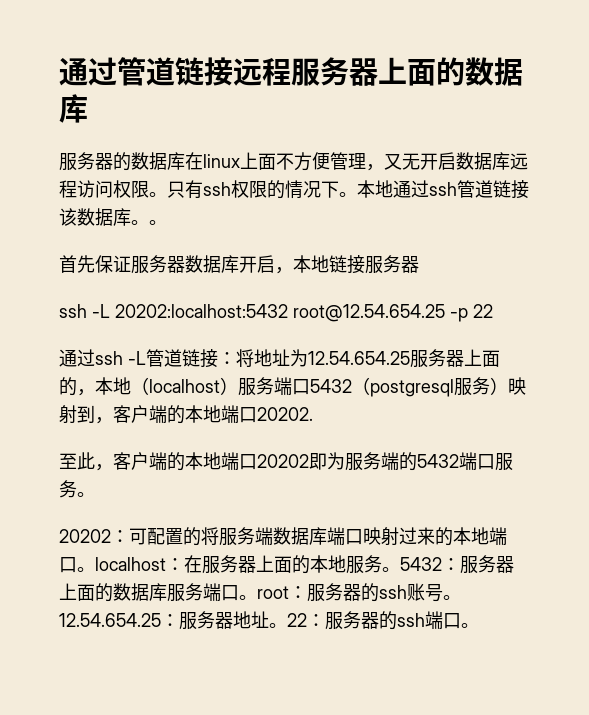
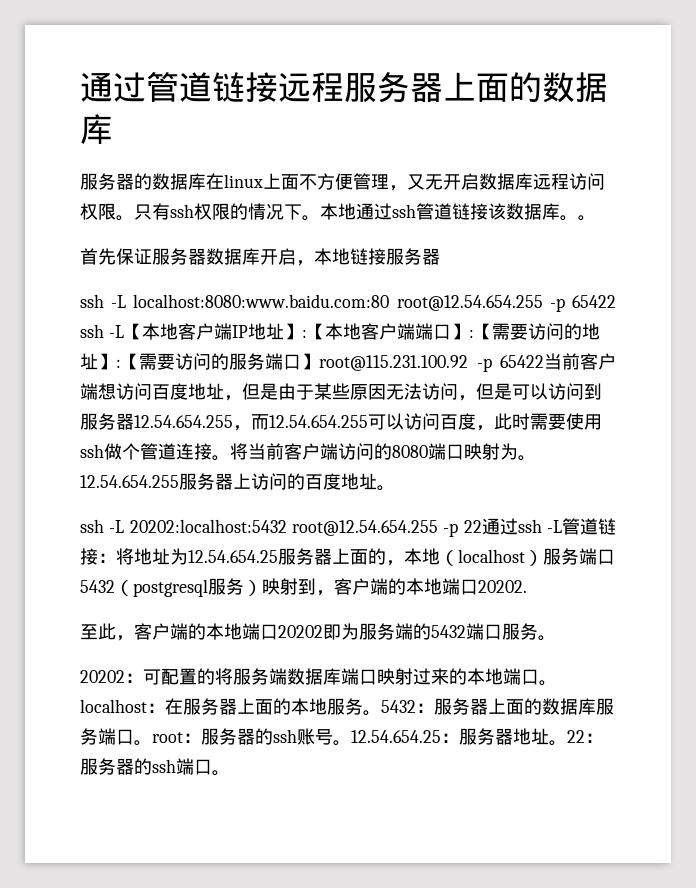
+ ssh -L localhost:8080:www.baidu.com:80 root@12.54.654.255 -p 65422 ssh -L【本地客户端IP地址】:【本地客户端端口】:【需要访问的地址】:【需要访问的服务端口】root@115.231.100.92 -p 65422当前客户端想访问百度地址，但是由于某些原因无法访问，但是可以访问到服务器12.54.654.255，而12.54.654.255可以访问百度，此时需要使用ssh做个管道连接。将当前客户端访问的8080端口映射为。12.54.654.255服务器上访问的百度地址。
- ssh -L 20202:localhost:5432 root@12.54.654.25 -p 22
- 通过ssh -L管道链接：将地址为12.54.654.25服务器上面的，本地（localhost）服务端口5432（postgresql服务）映射到，客户端的本地端口20202.
+ ssh -L 20202:localhost:5432 root@12.54.654.255 -p 22通过ssh -L管道链接：将地址为12.54.654.25服务器上面的，本地（localhost）服务端口5432（postgresql服务）映射到，客户端的本地端口20202.

